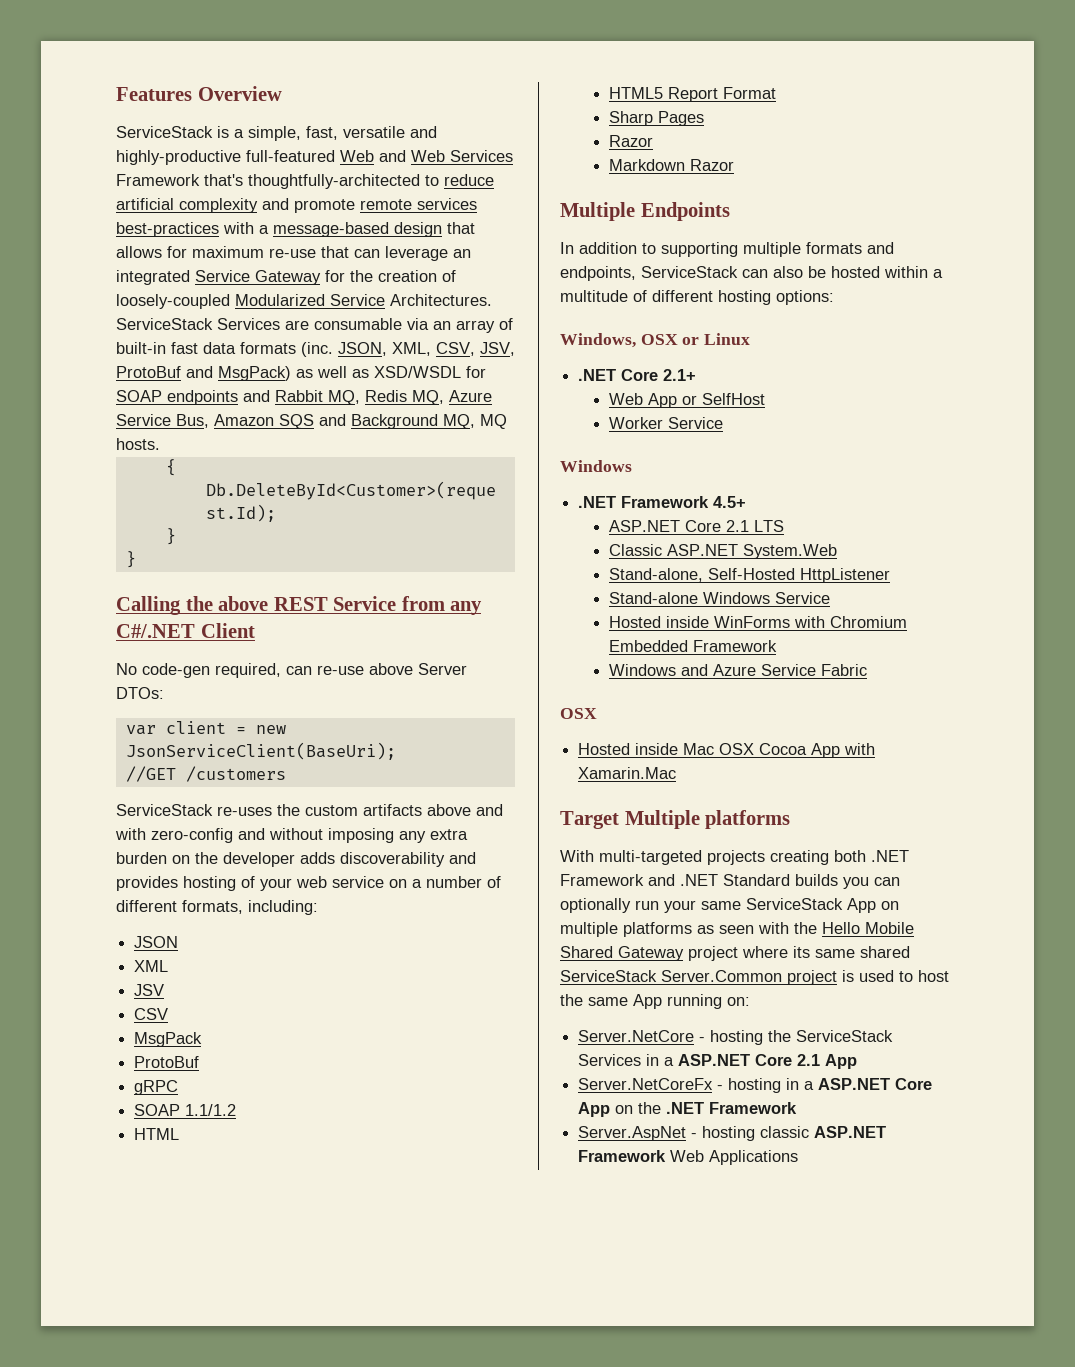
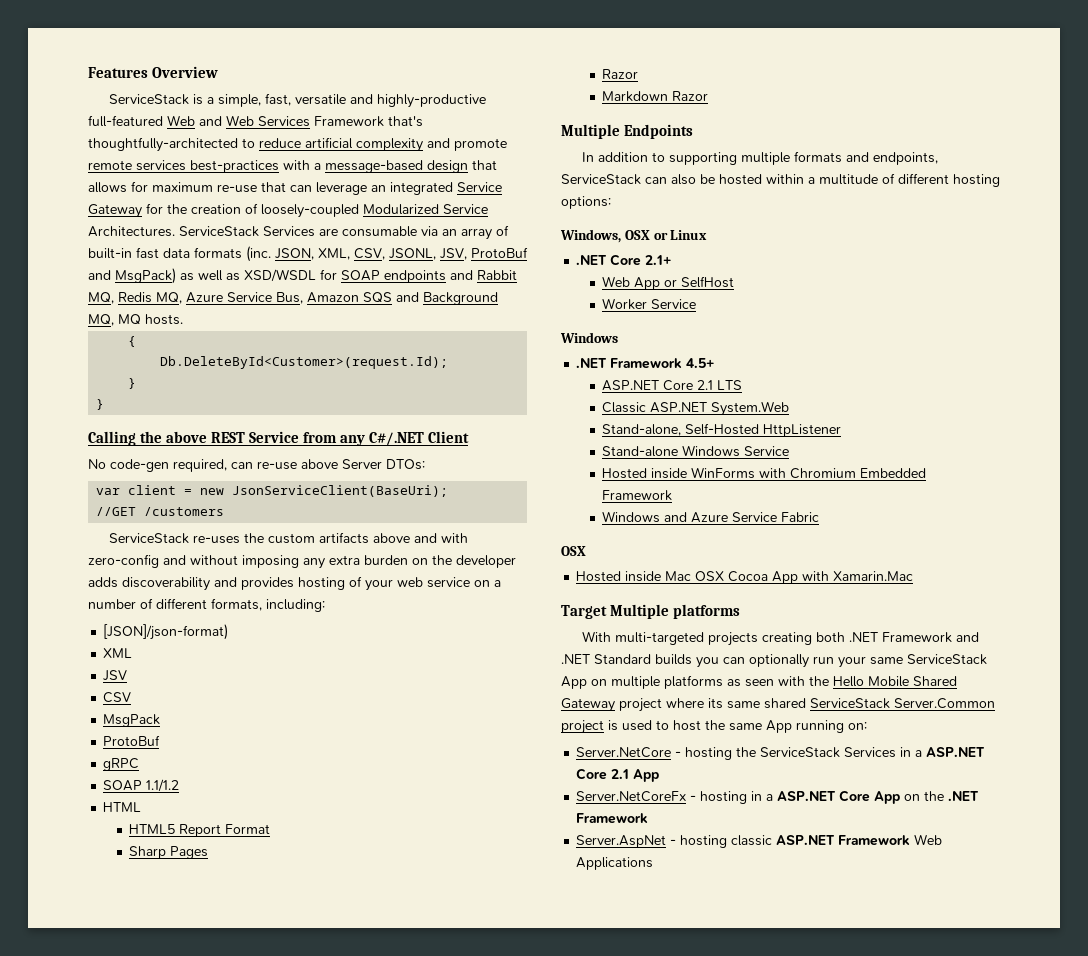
- ServiceStack Services are consumable via an array of built-in fast data formats (inc. JSON, XML, CSV, JSV, ProtoBuf and MsgPack) as well as XSD/WSDL for SOAP endpoints and Rabbit MQ, Redis MQ, Azure Service Bus, Amazon SQS and Background MQ, MQ hosts.
+ ServiceStack Services are consumable via an array of built-in fast data formats (inc. JSON, XML, CSV, JSONL, JSV, ProtoBuf and MsgPack) as well as XSD/WSDL for SOAP endpoints and Rabbit MQ, Redis MQ, Azure Service Bus, Amazon SQS and Background MQ, MQ hosts.
- JSON
+ [JSON]/json-format)

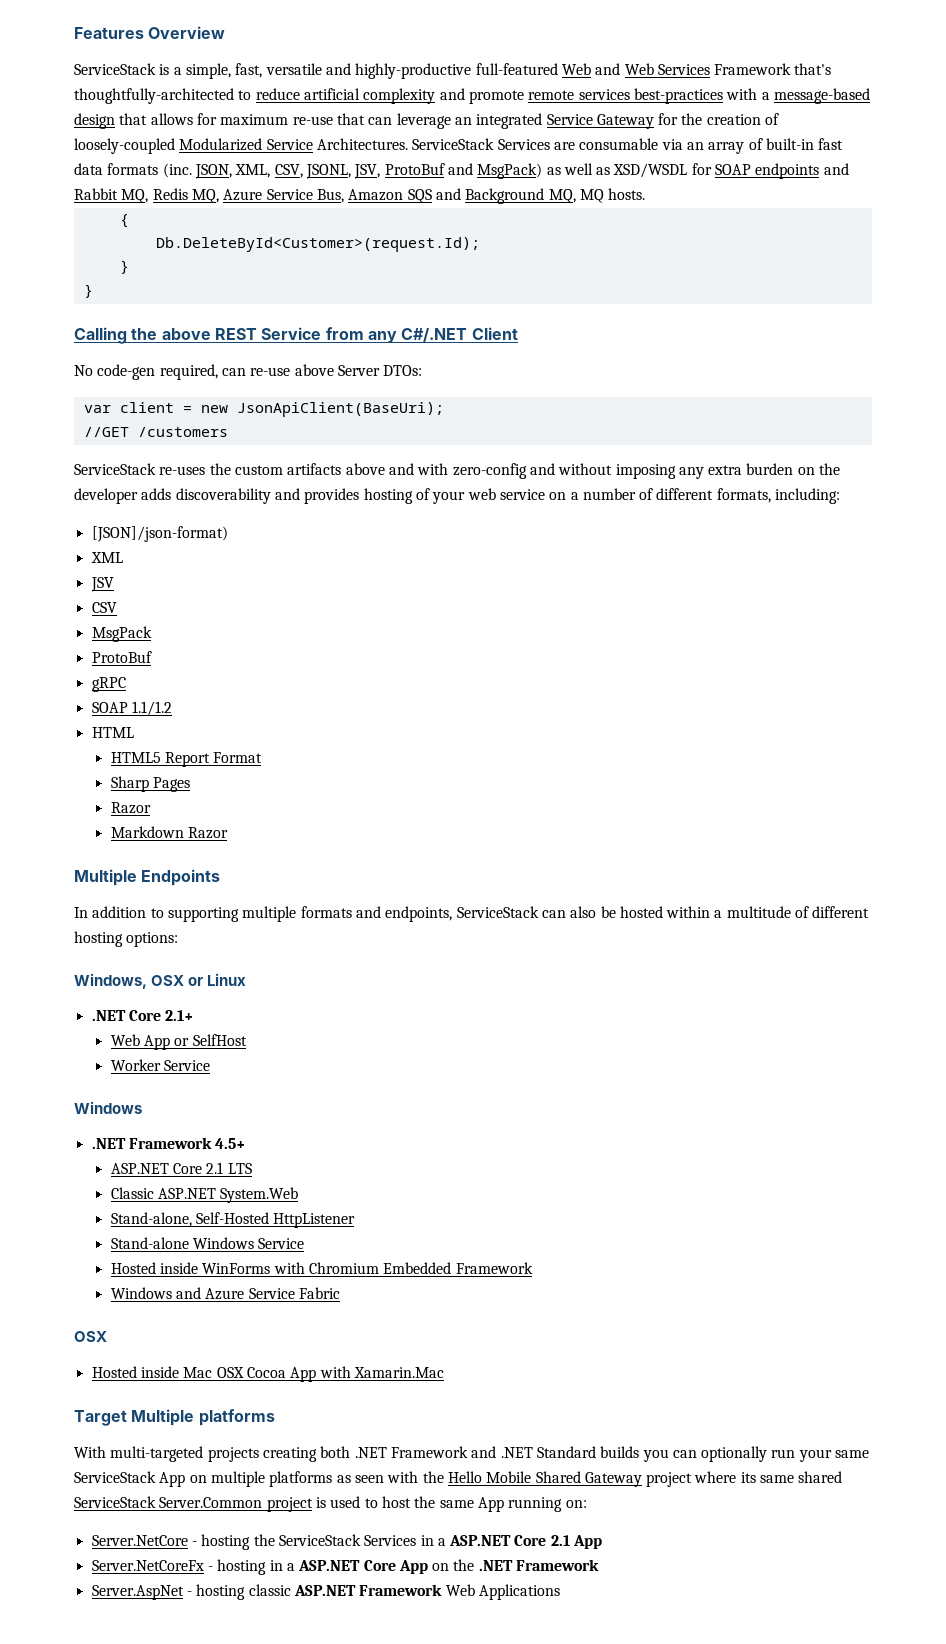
- var client = new JsonServiceClient(BaseUri);
+ var client = new JsonApiClient(BaseUri);

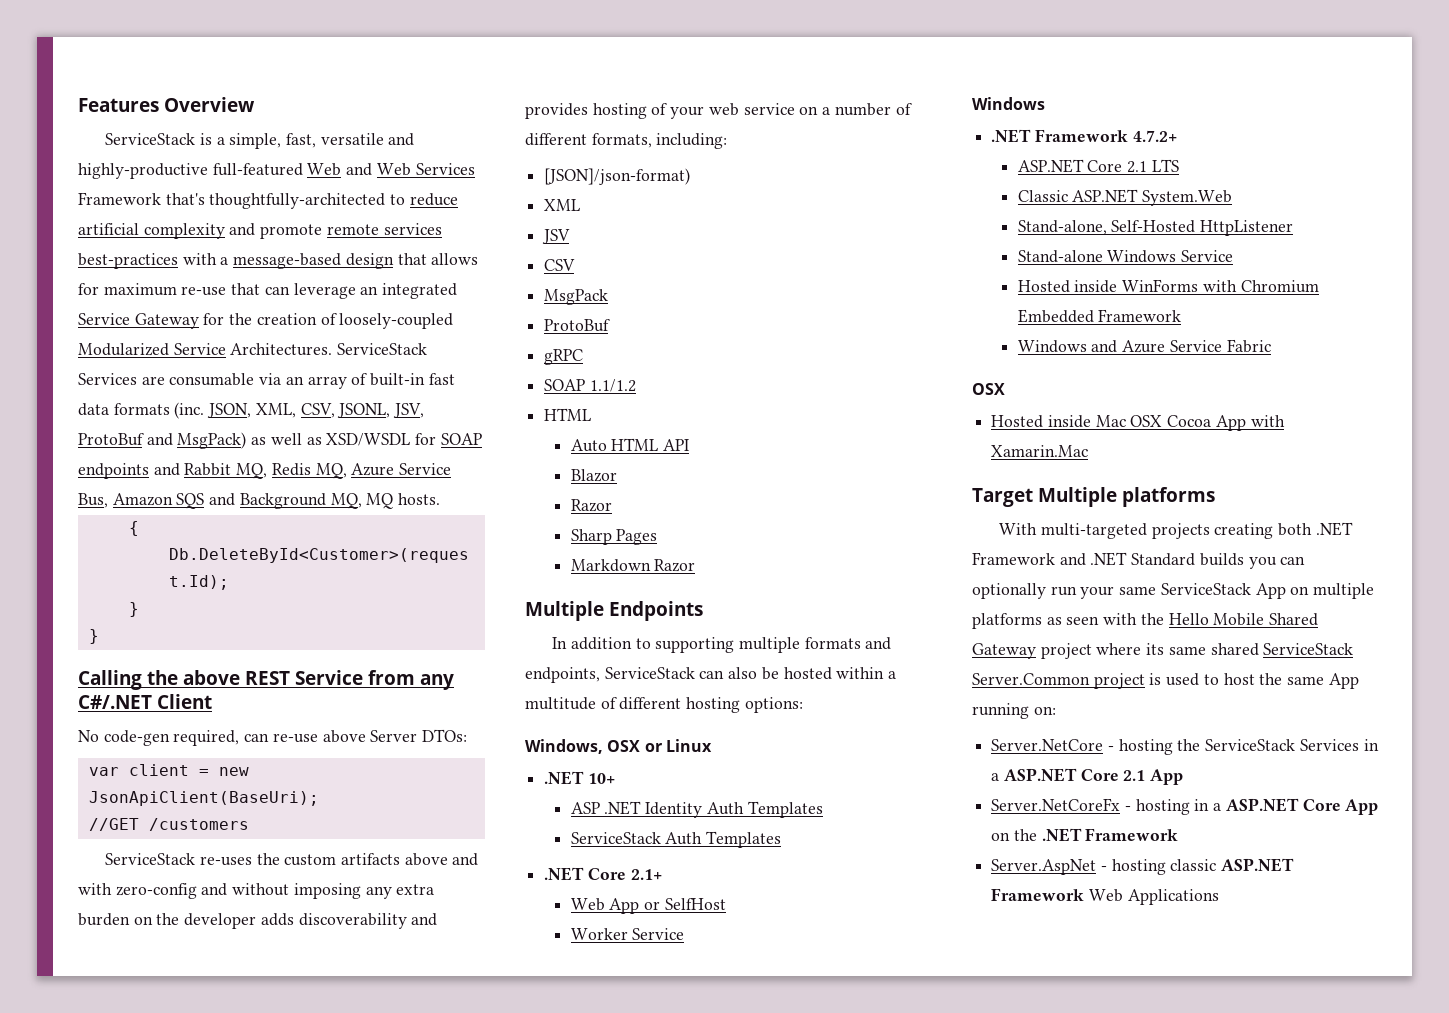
- HTML5 Report Format
+ Auto HTML API
+ Blazor
+ Razor
  Sharp Pages
- Razor
+ .NET 10+
+ ASP .NET Identity Auth Templates
+ ServiceStack Auth Templates
- .NET Framework 4.5+
+ .NET Framework 4.7.2+

